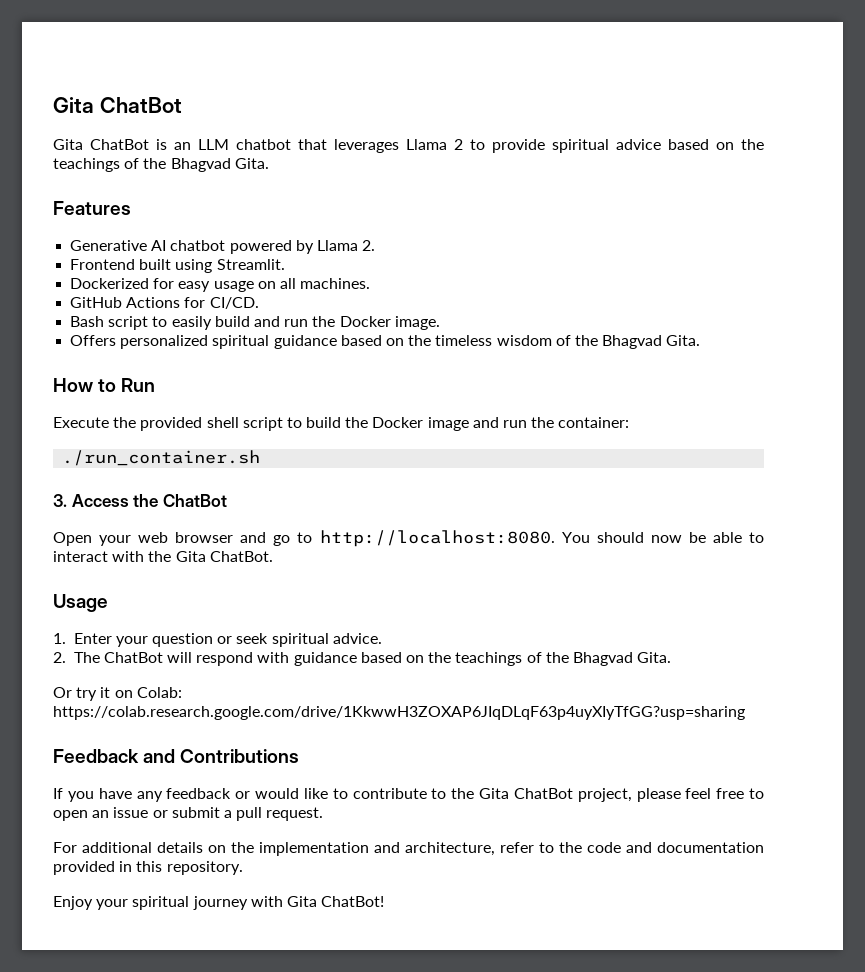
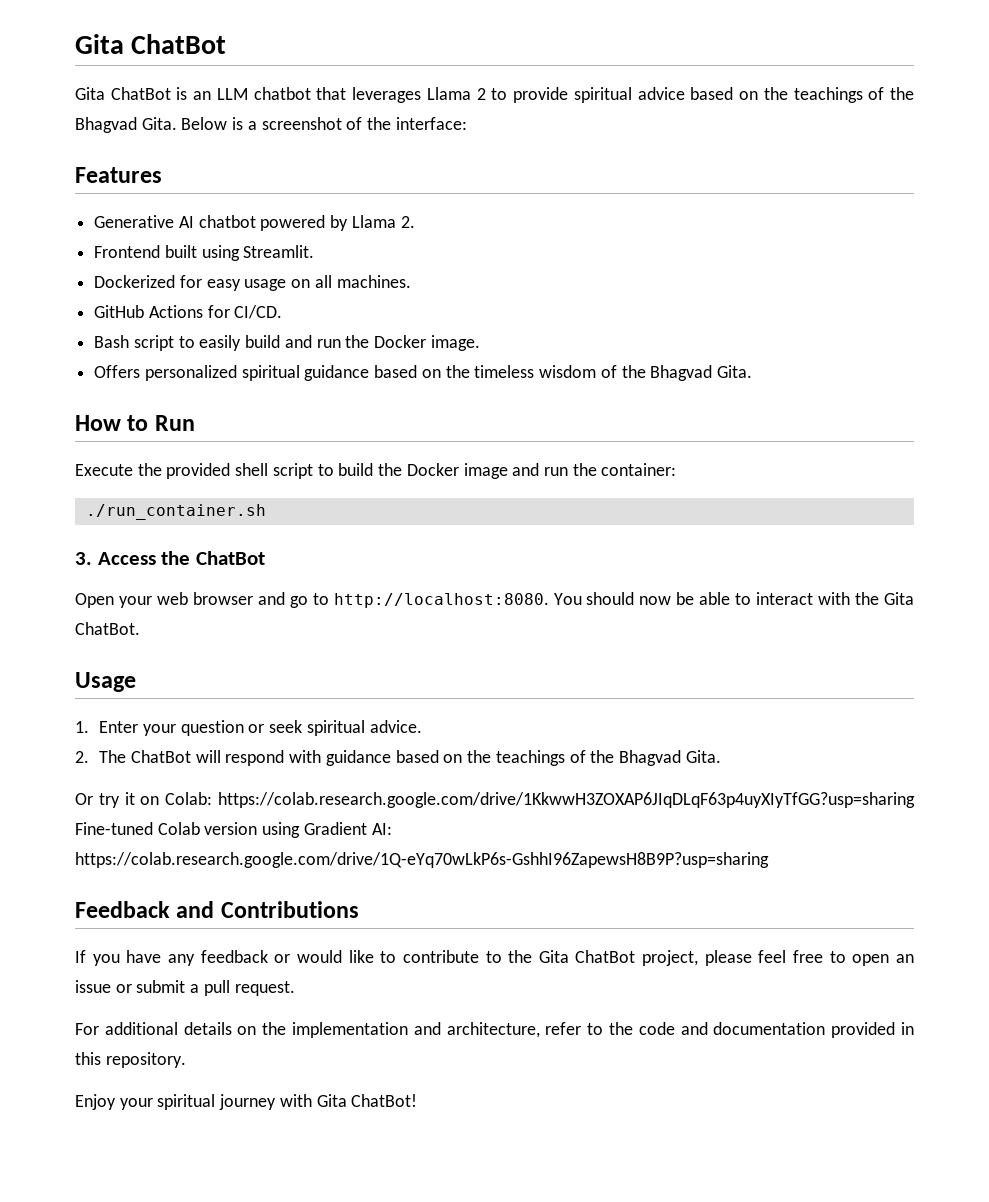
+ Below is a screenshot of the interface:
- Or try it on Colab: https://colab.research.google.com/drive/1KkwwH3ZOXAP6JIqDLqF63p4uyXIyTfGG?usp=sharing
+ Or try it on Colab: https://colab.research.google.com/drive/1KkwwH3ZOXAP6JIqDLqF63p4uyXIyTfGG?usp=sharing Fine-tuned Colab version using Gradient AI: https://colab.research.google.com/drive/1Q-eYq70wLkP6s-GshhI96ZapewsH8B9P?usp=sharing

